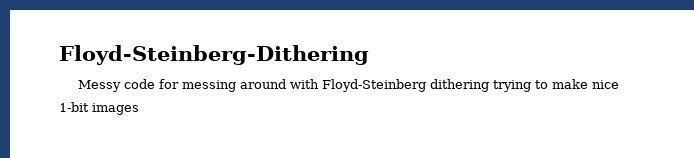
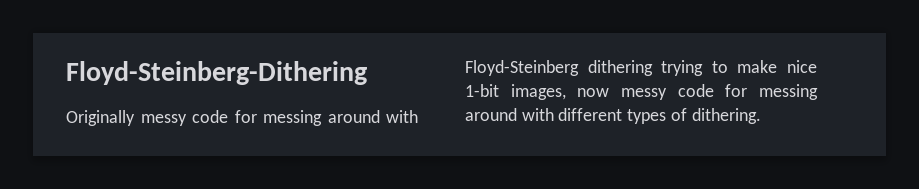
- Messy code for messing around with Floyd-Steinberg dithering trying to make nice 1-bit images
+ Originally messy code for messing around with Floyd-Steinberg dithering trying to make nice 1-bit images, now messy code for messing around with different types of dithering.

